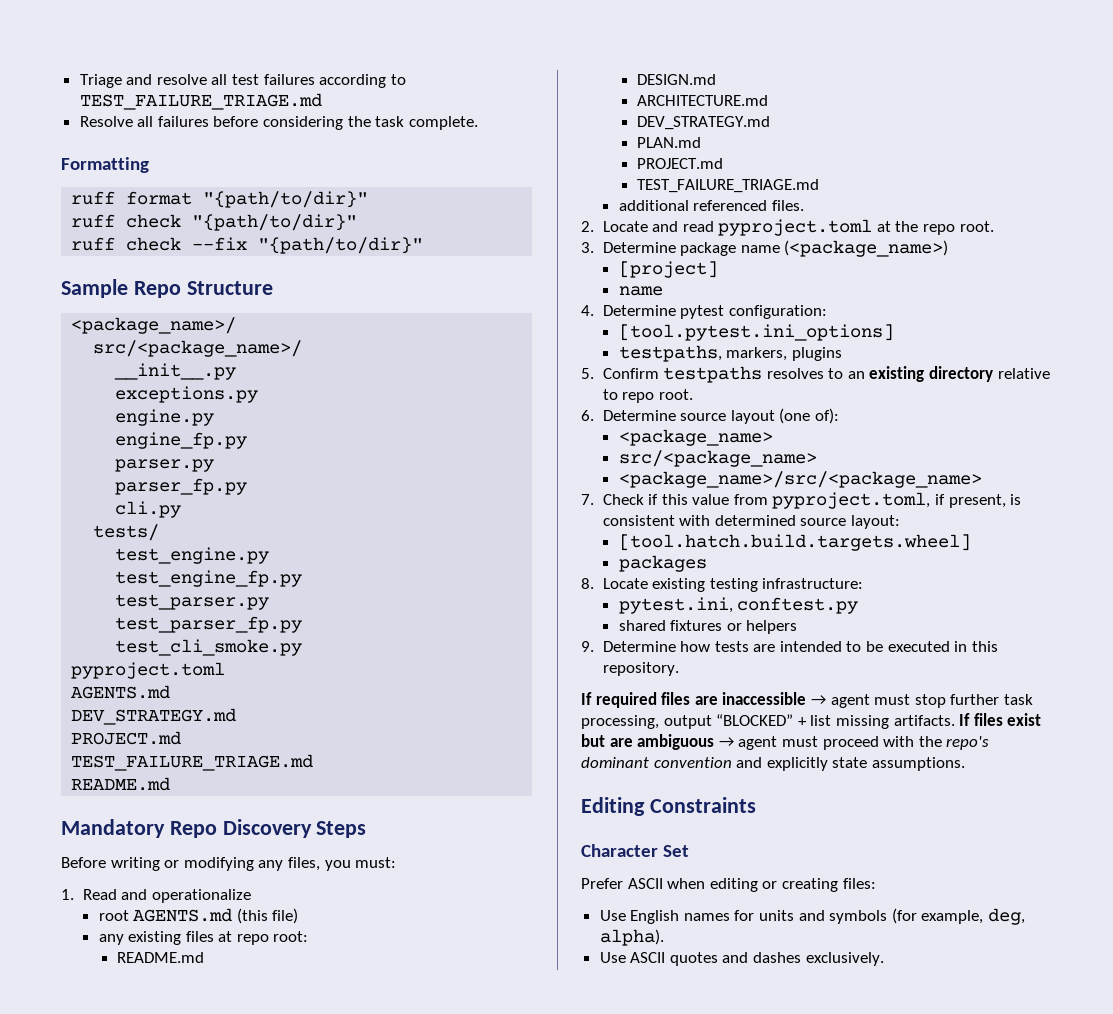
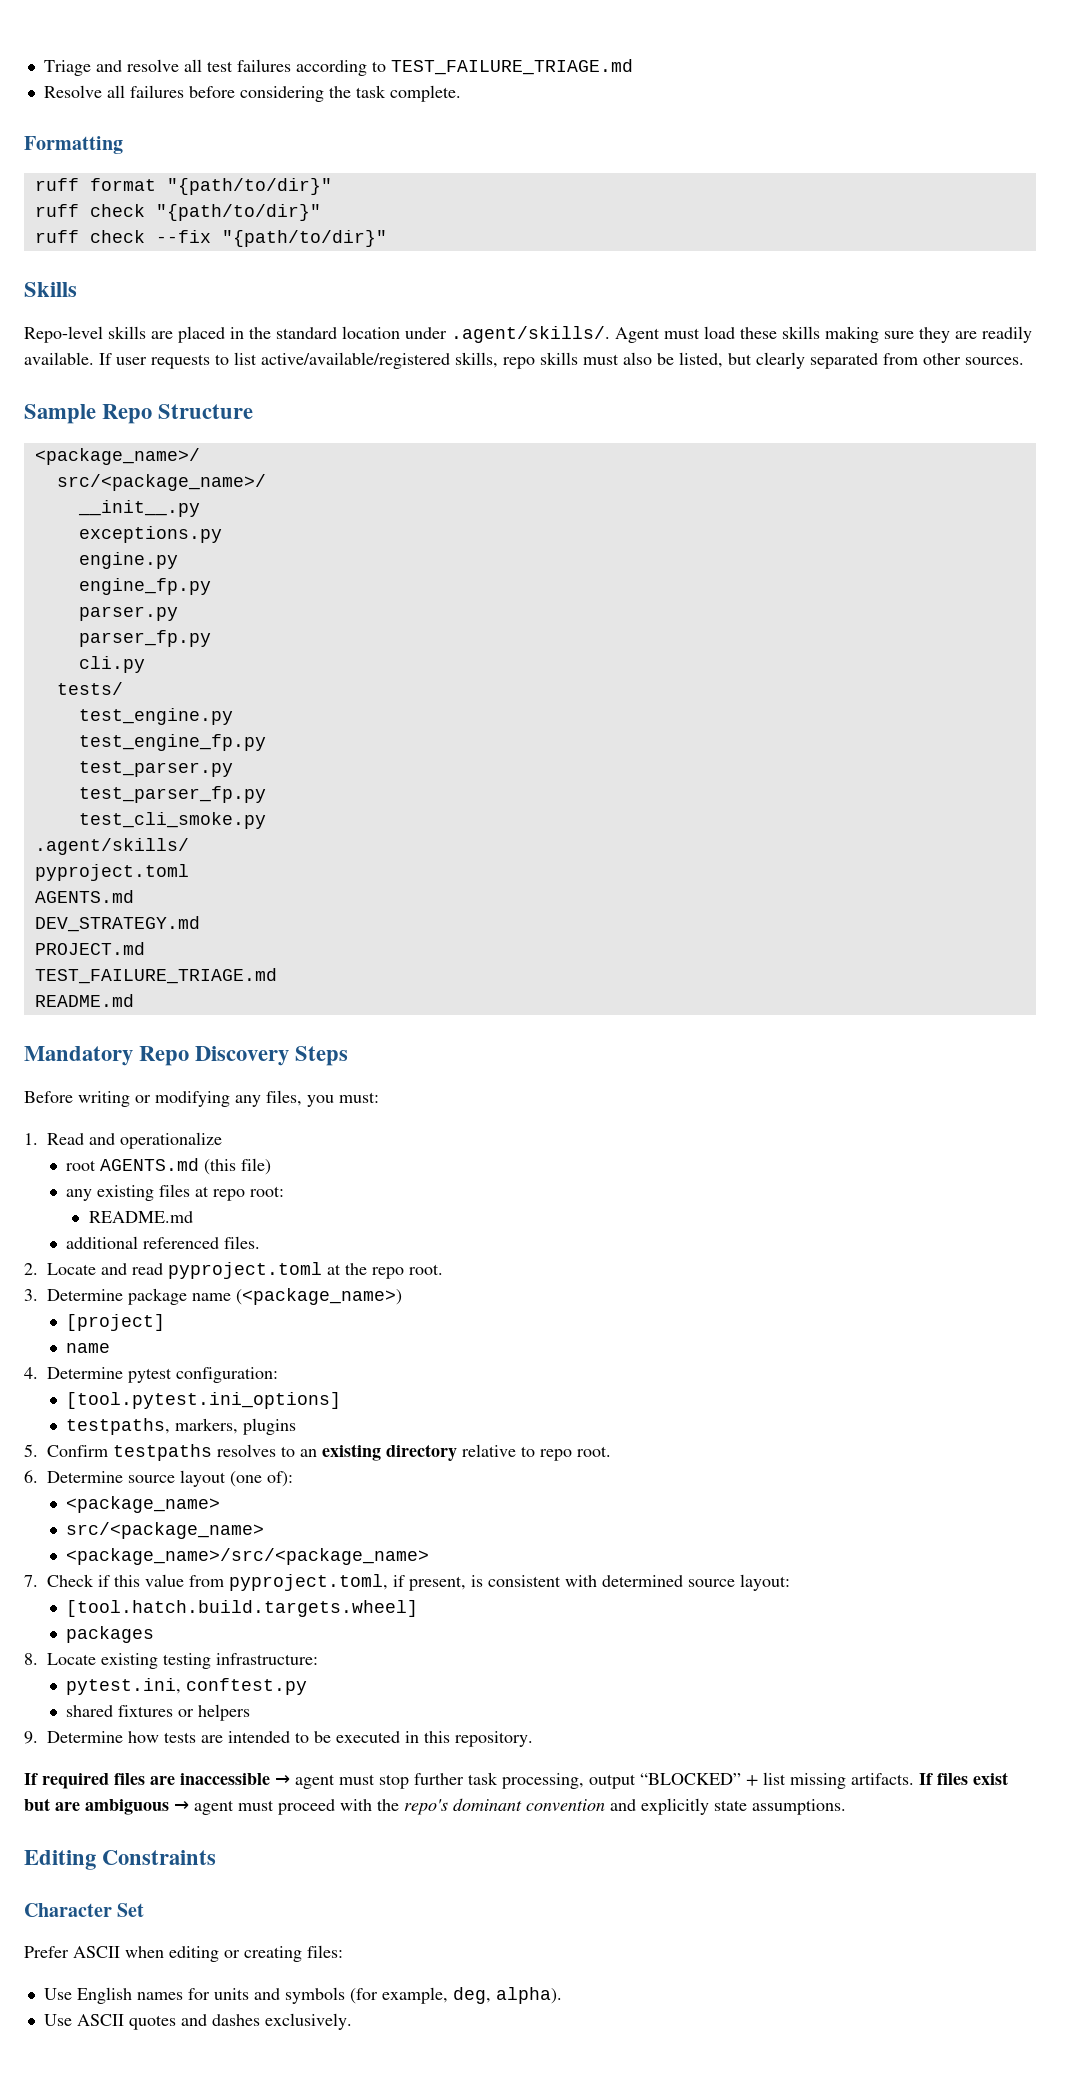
+ Skills
+ Repo-level skills are placed in the standard location under .agent/skills/. Agent must load these skills making sure they are readily available. If user requests to list active/available/registered skills, repo skills must also be listed, but clearly separated from other sources.
+ .agent/skills/
- DESIGN.md
- ARCHITECTURE.md
- DEV_STRATEGY.md
- PLAN.md
- PROJECT.md
- TEST_FAILURE_TRIAGE.md

